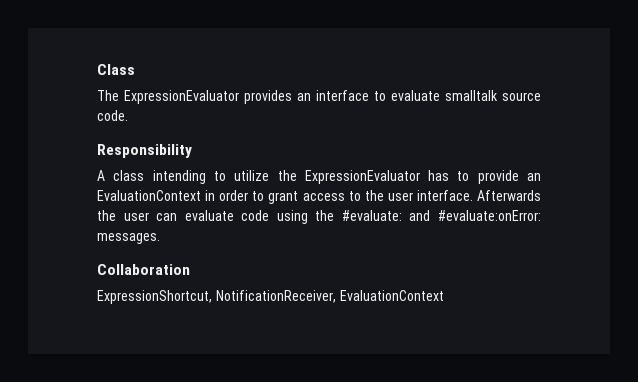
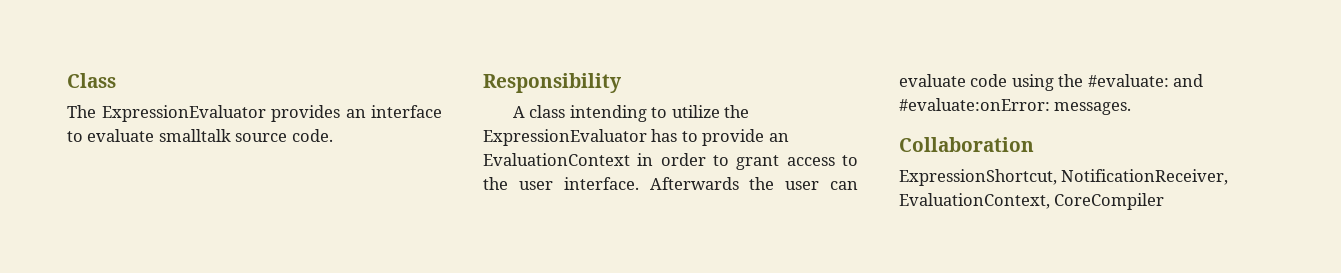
- ExpressionShortcut, NotificationReceiver, EvaluationContext
+ ExpressionShortcut, NotificationReceiver, EvaluationContext, CoreCompiler

